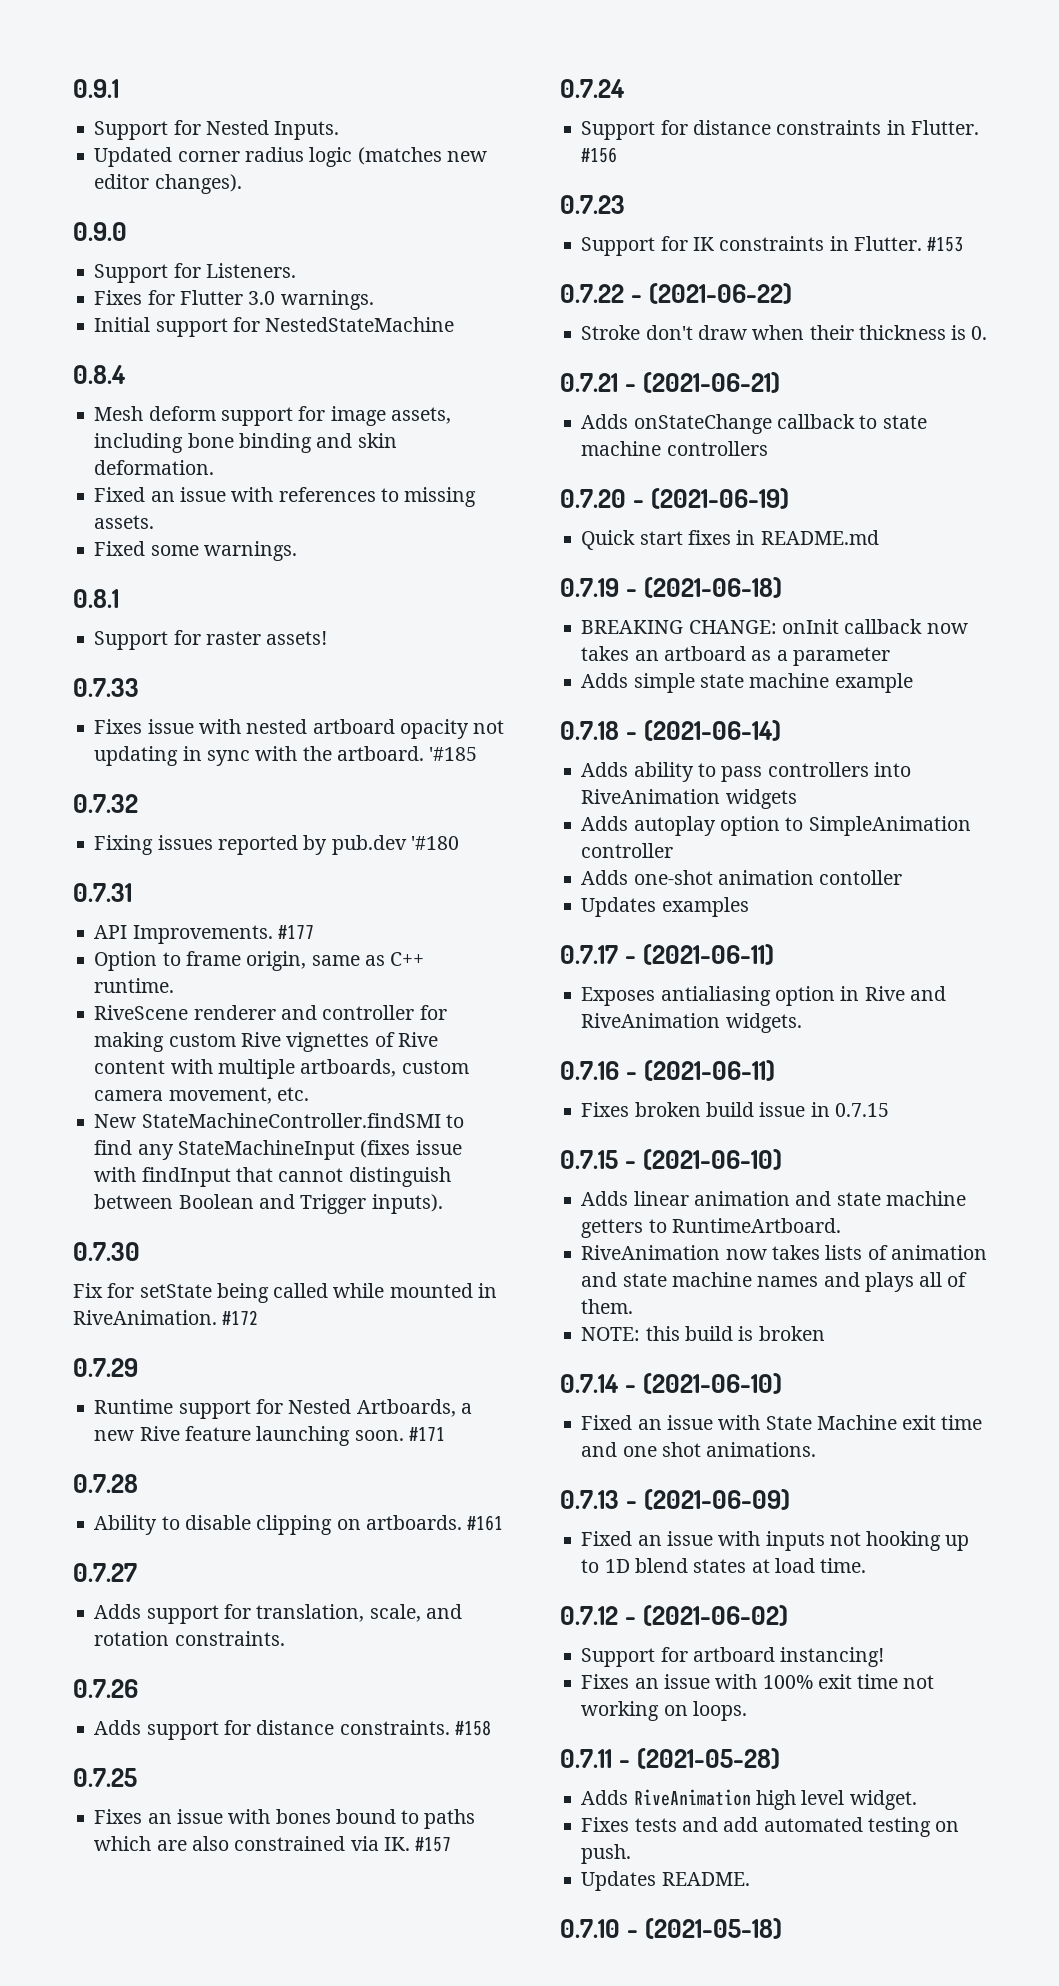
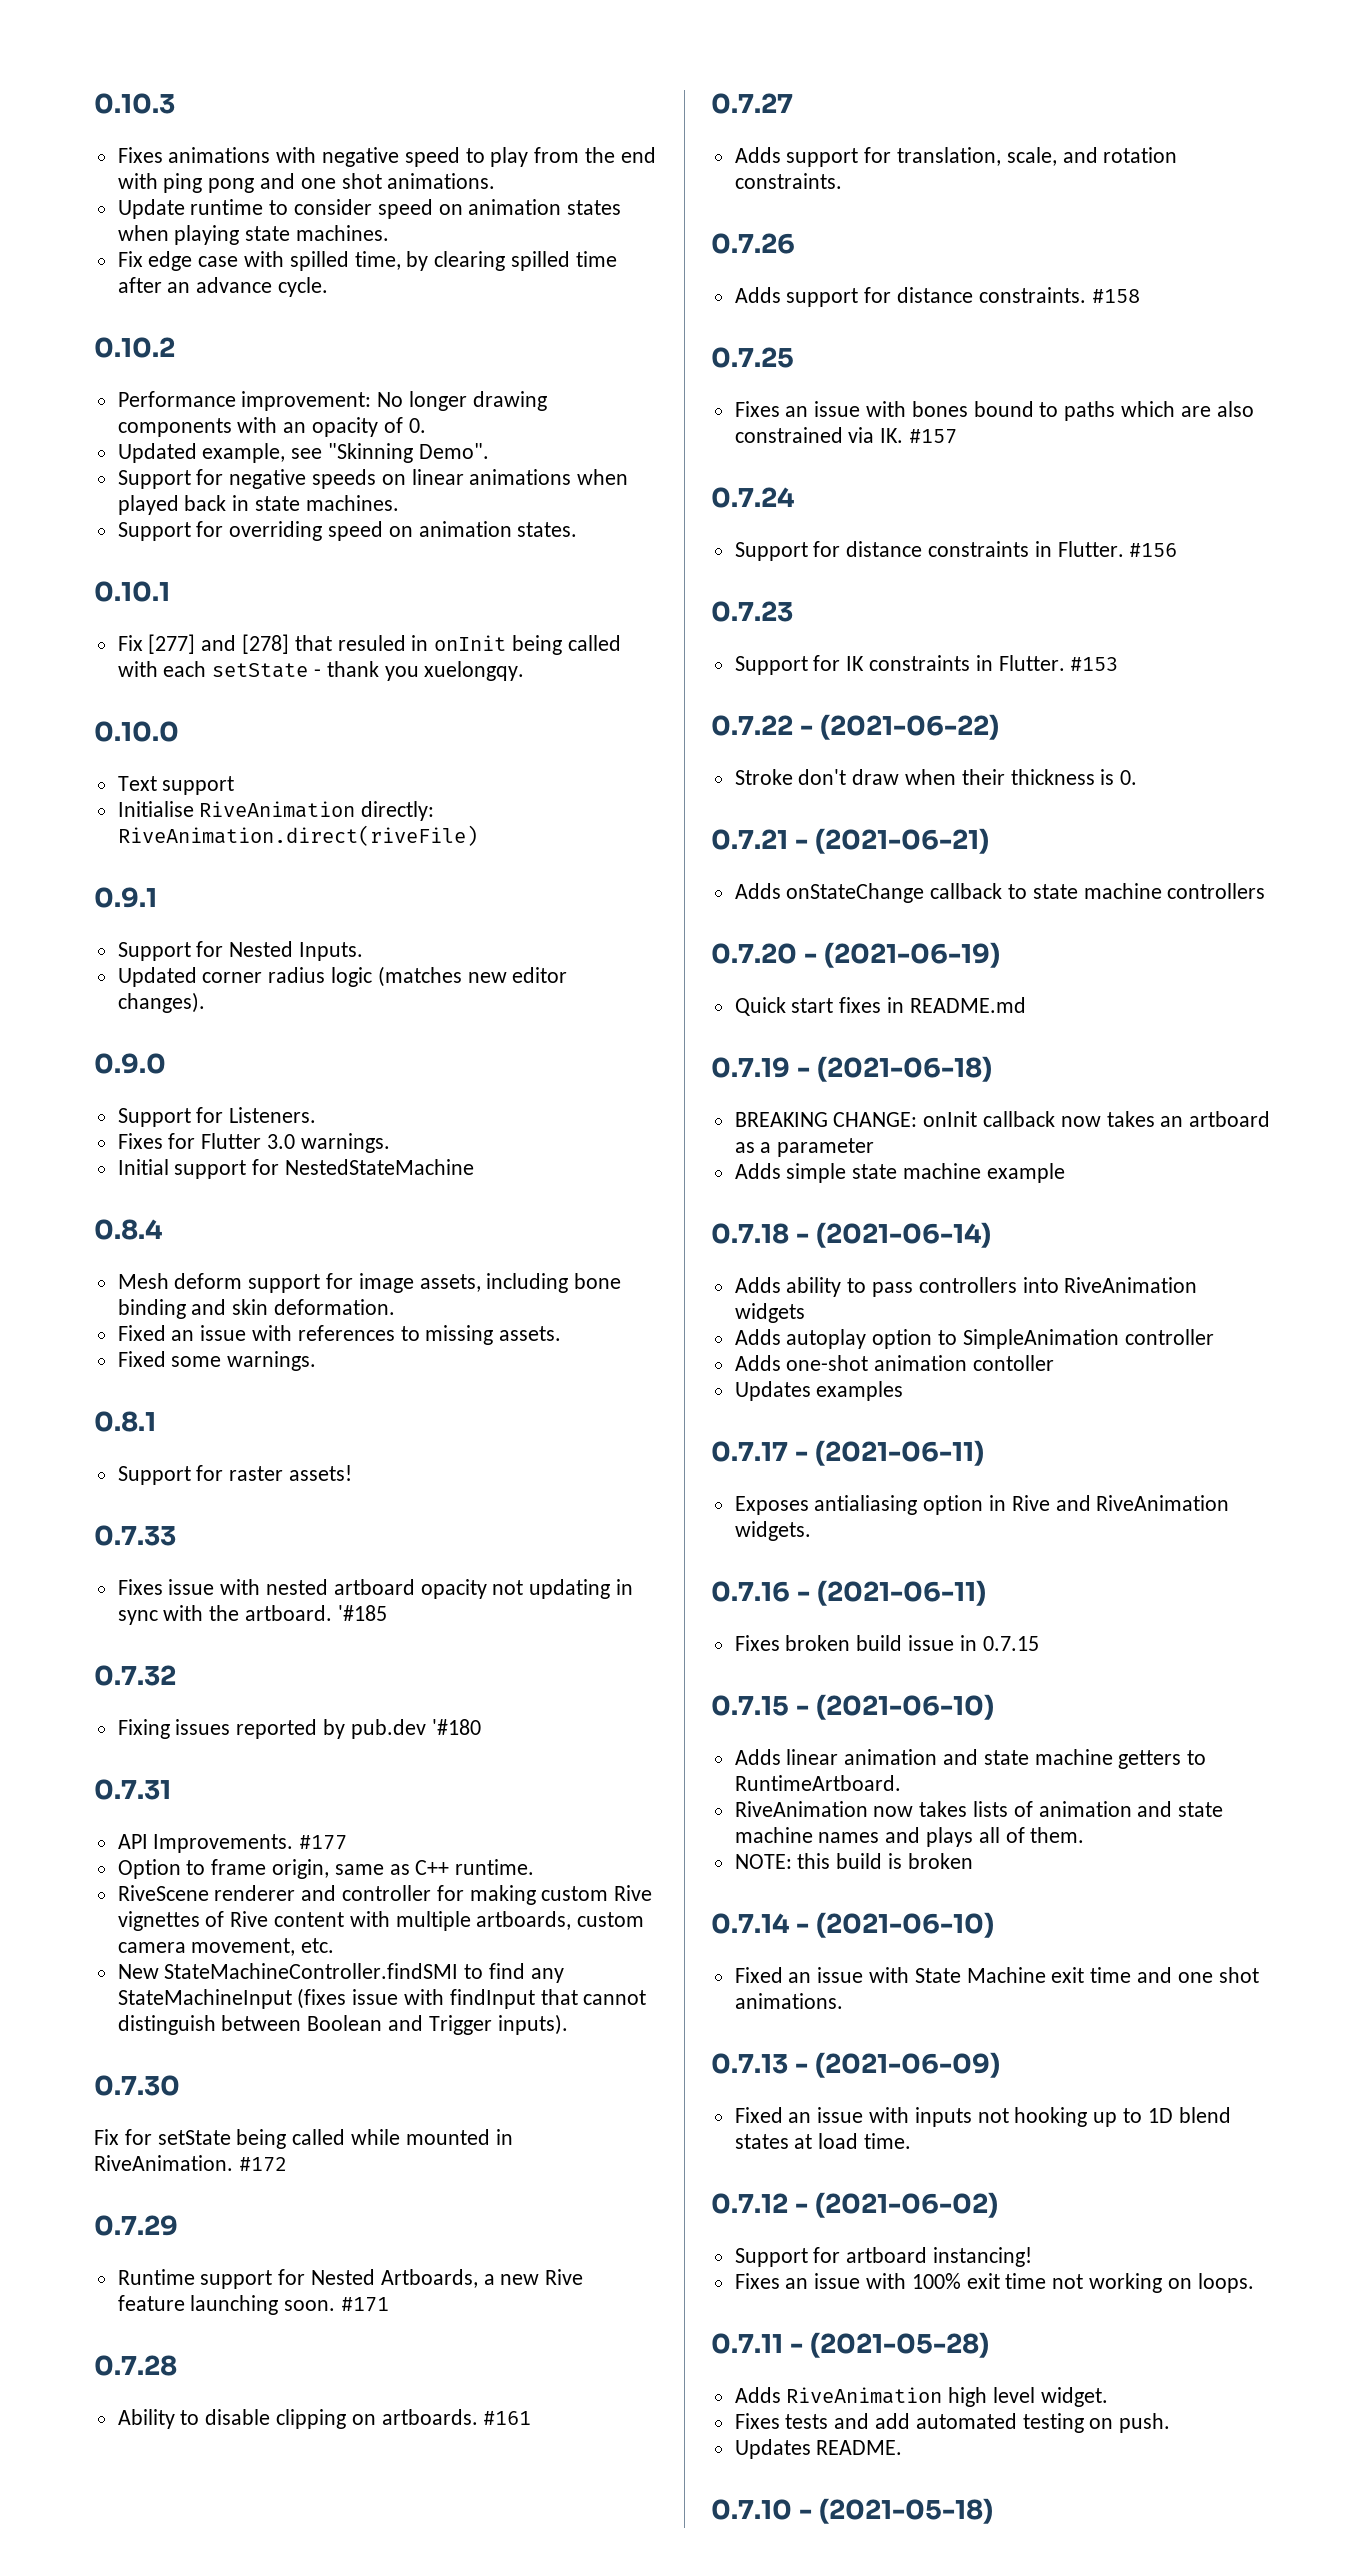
+ 0.10.3
+ Fixes animations with negative speed to play from the end with ping pong and one shot animations.
+ Update runtime to consider speed on animation states when playing state machines.
+ Fix edge case with spilled time, by clearing spilled time after an advance cycle.
+ 0.10.2
+ Performance improvement: No longer drawing components with an opacity of 0.
+ Updated example, see "Skinning Demo".
+ Support for negative speeds on linear animations when played back in state machines.
+ Support for overriding speed on animation states.
+ 0.10.1
+ Fix [277] and [278] that resuled in onInit being called with each setState - thank you xuelongqy.
+ 0.10.0
+ Text support
+ Initialise RiveAnimation directly: RiveAnimation.direct(riveFile)

